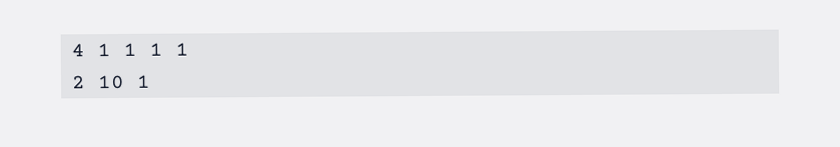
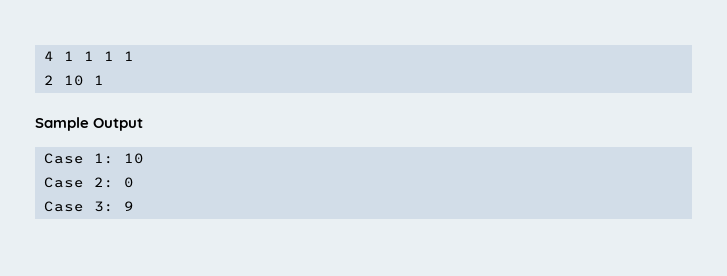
+ Sample Output
+ Case 1: 10
+ Case 2: 0
+ Case 3: 9

